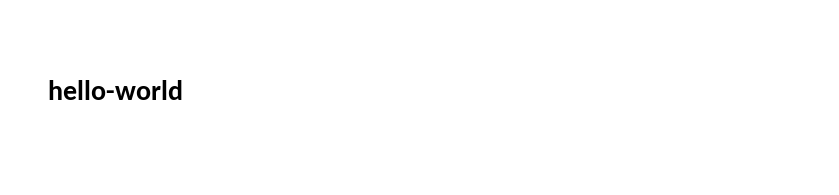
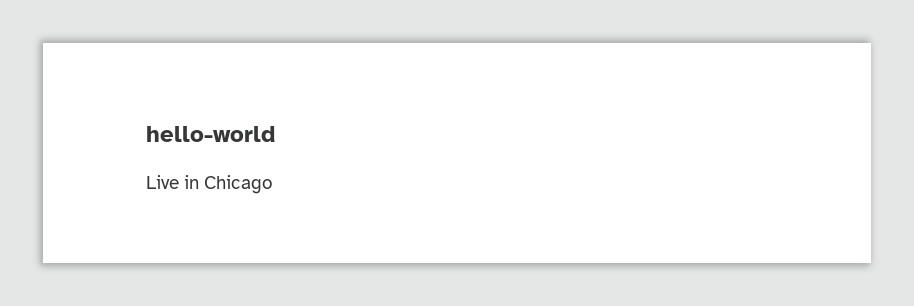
+ Live in Chicago

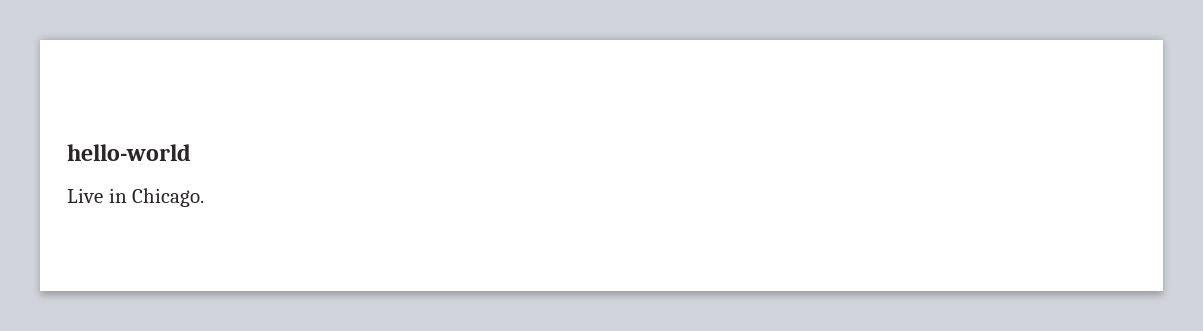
- Live in Chicago
+ Live in Chicago.

